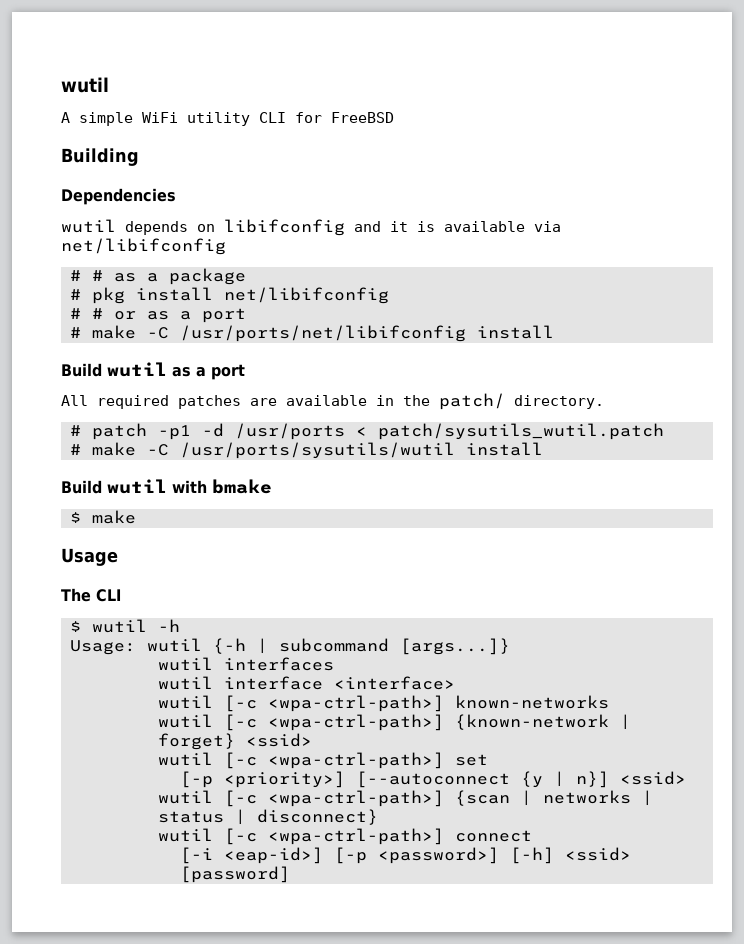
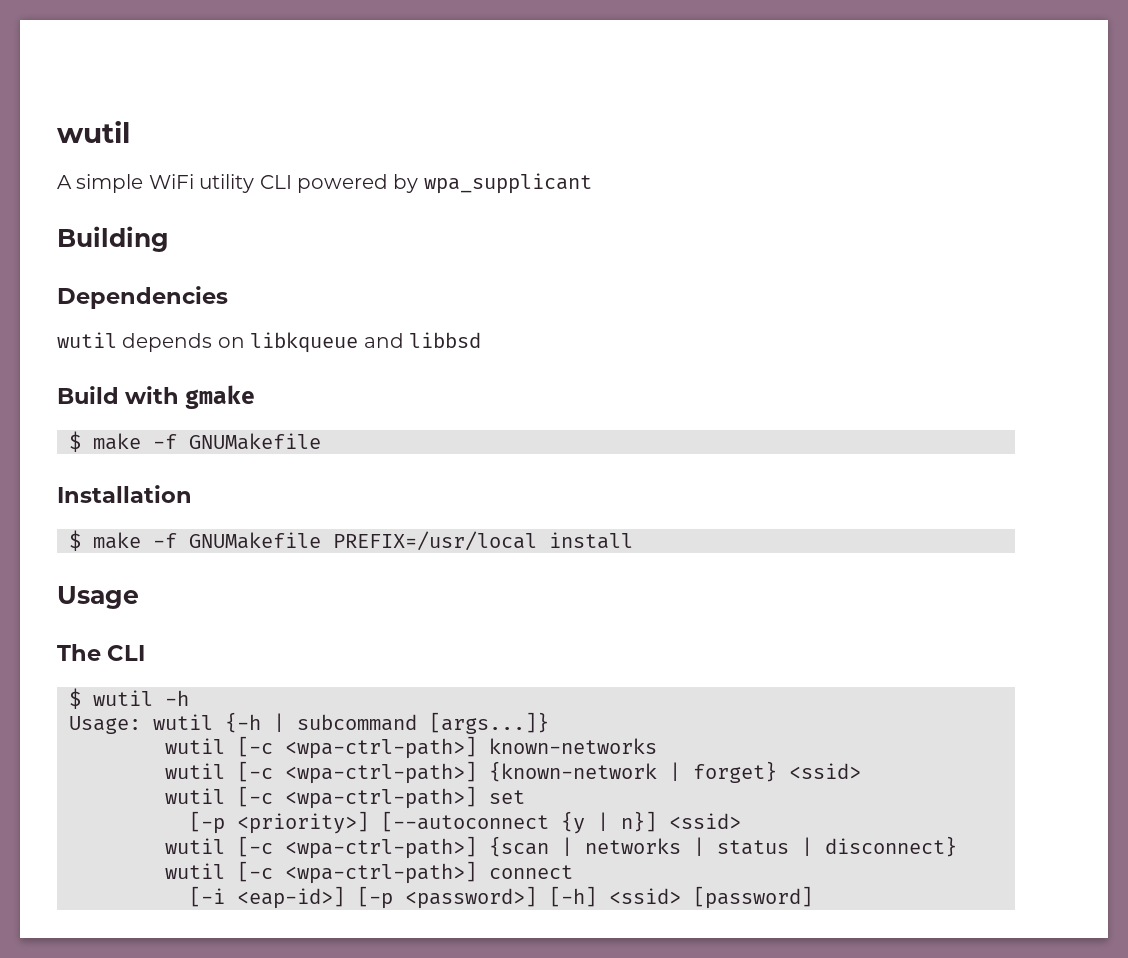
- A simple WiFi utility CLI for FreeBSD
+ A simple WiFi utility CLI powered by wpa_supplicant
- wutil depends on libifconfig and it is available via net/libifconfig
- # # as a package
- # pkg install net/libifconfig
- # # or as a port
- # make -C /usr/ports/net/libifconfig install
- Build wutil as a port
- All required patches are available in the patch/ directory.
- # patch -p1 -d /usr/ports < patch/sysutils_wutil.patch
- # make -C /usr/ports/sysutils/wutil install
- Build wutil with bmake
- $ make
+ wutil depends on libkqueue and libbsd
+ Build with gmake
+ $ make -f GNUMakefile
+ Installation
+ $ make -f GNUMakefile PREFIX=/usr/local install
- wutil interfaces
- wutil interface <interface>

